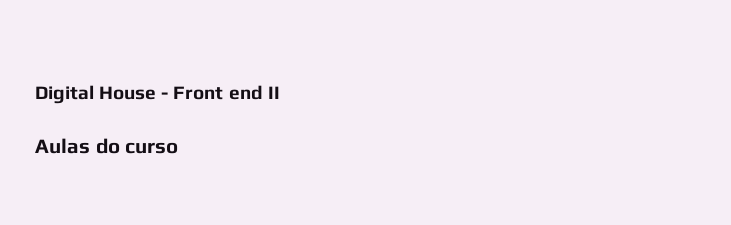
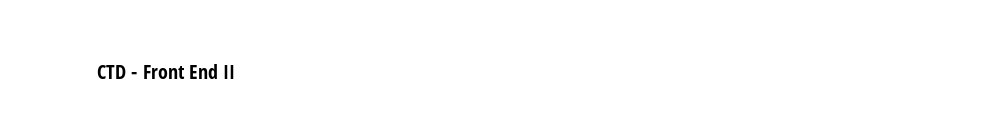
- Digital House - Front end II
+ CTD - Front End II
- Aulas do curso

